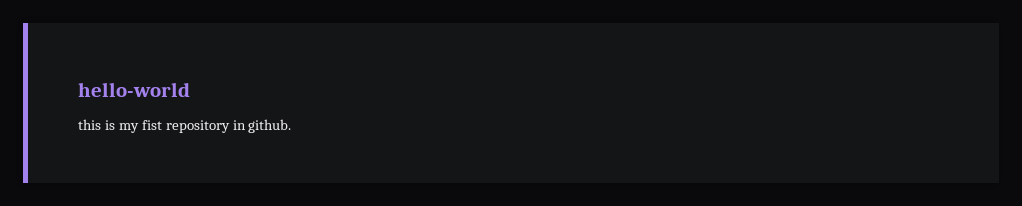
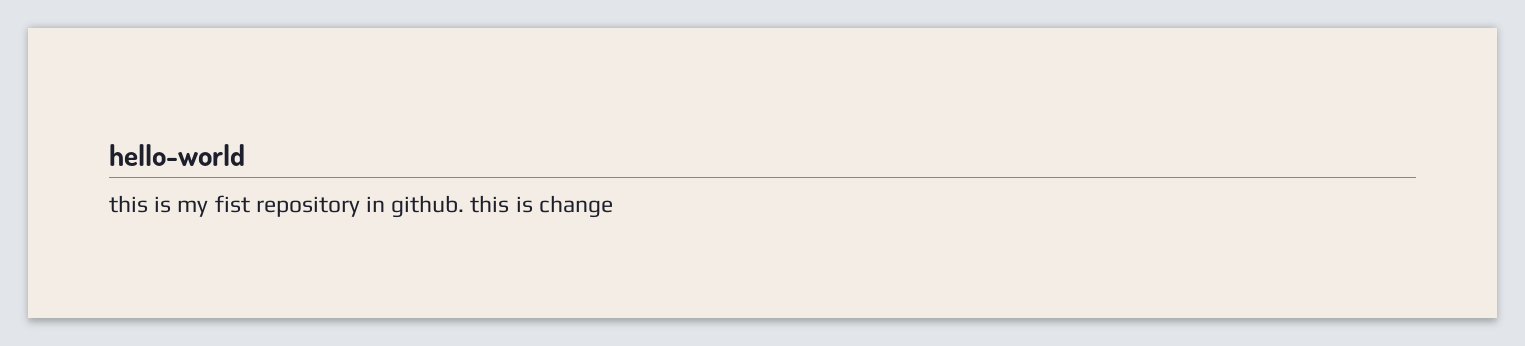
- this is my fist repository in github.
+ this is my fist repository in github. this is change

